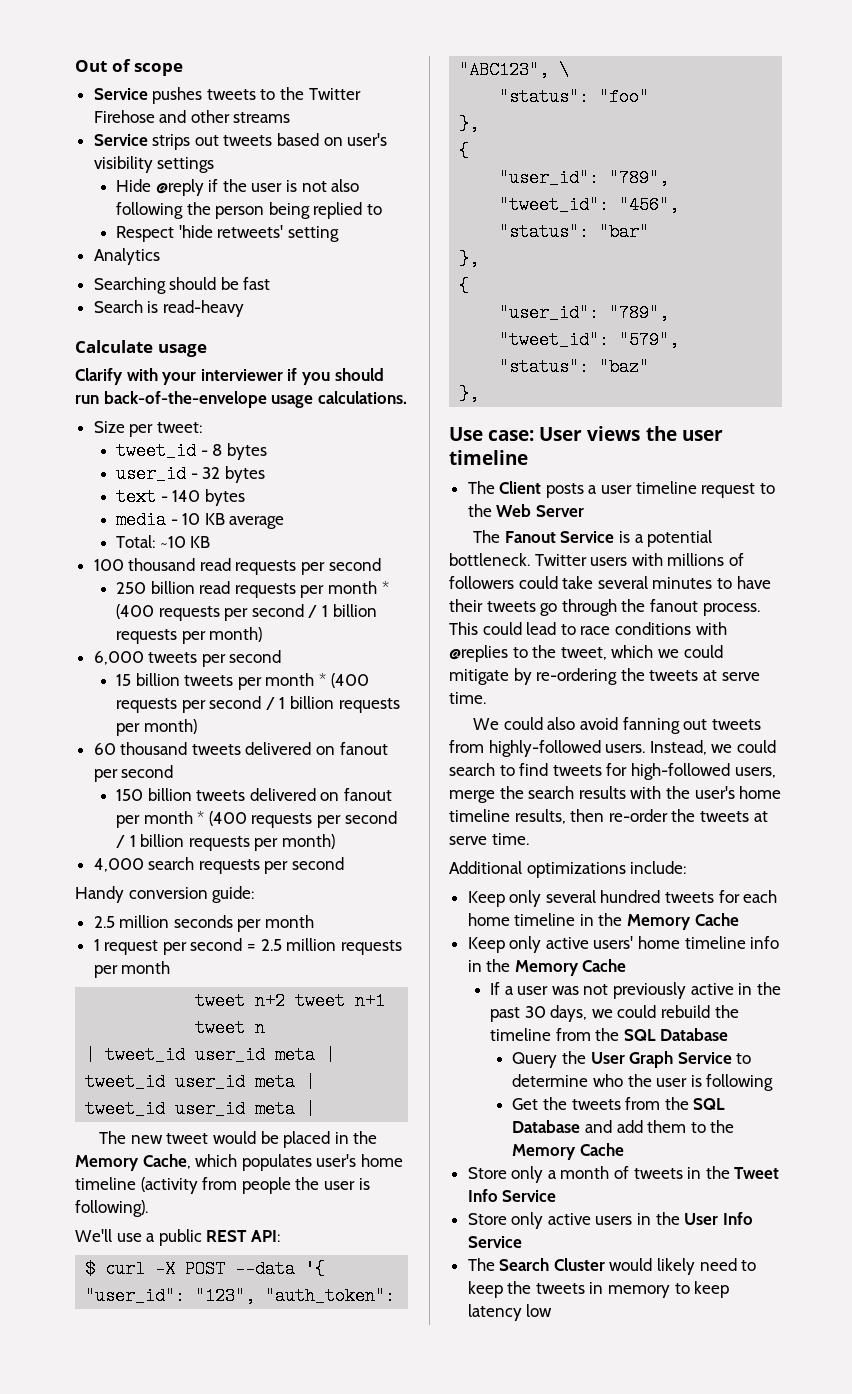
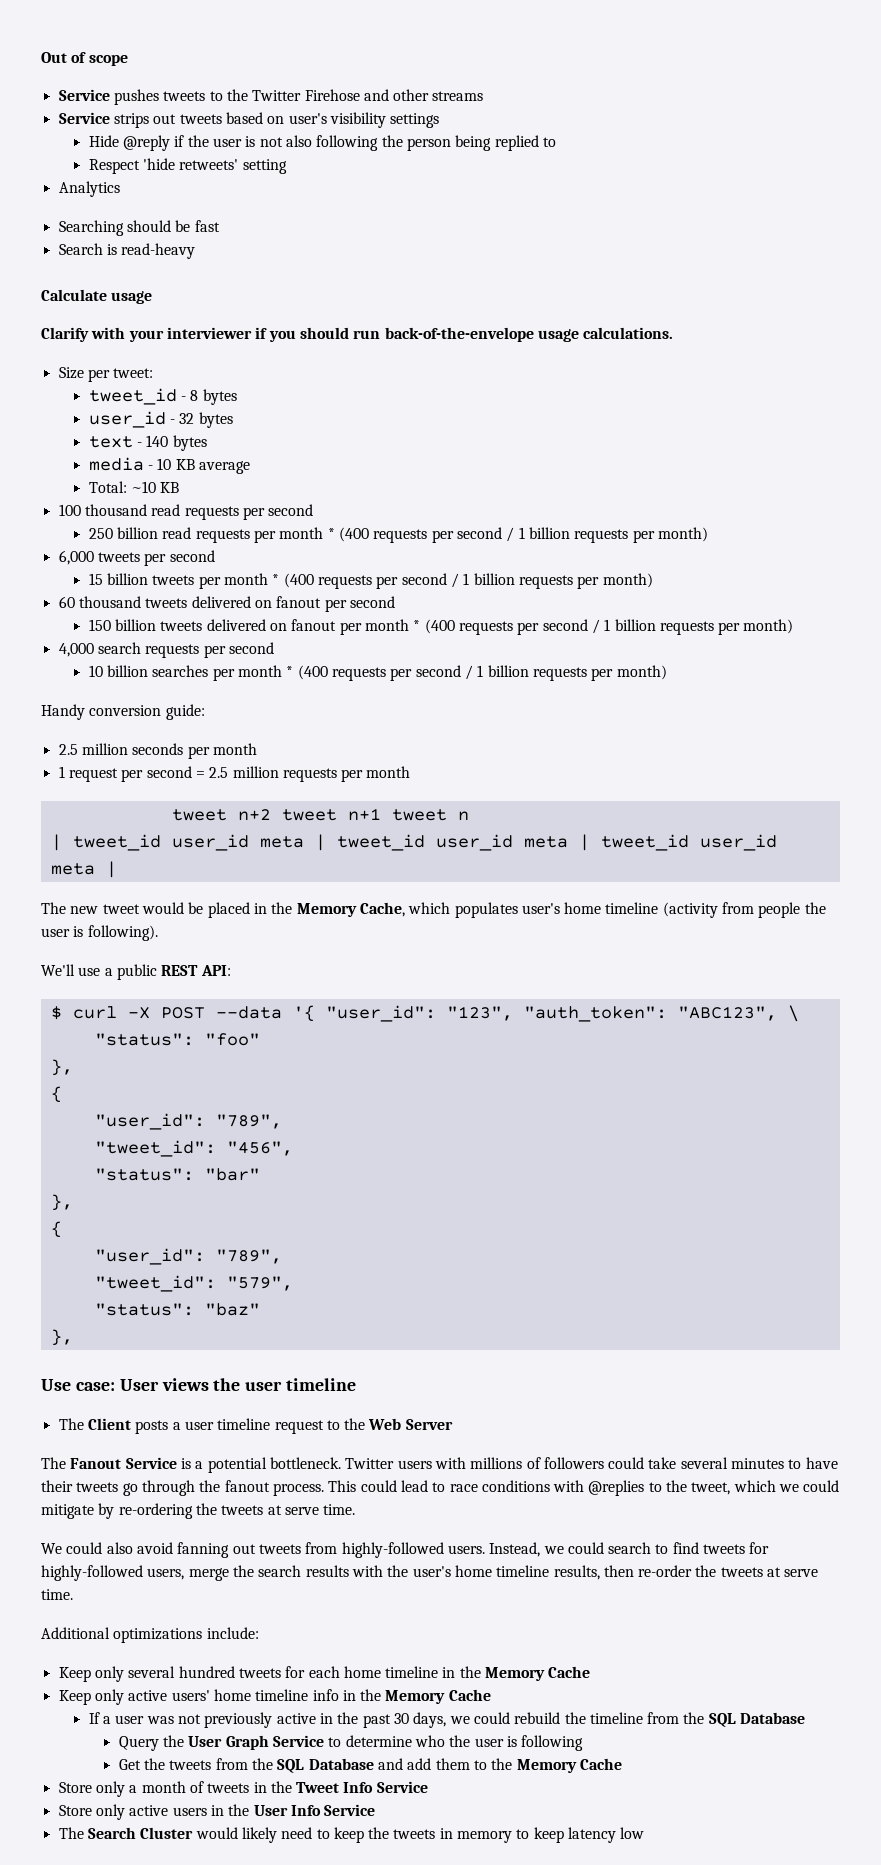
+ 10 billion searches per month * (400 requests per second / 1 billion requests per month)
- Instead, we could search to find tweets for high-followed users, merge the search results with the user's home timeline results, then re-order the tweets at serve time.
+ Instead, we could search to find tweets for highly-followed users, merge the search results with the user's home timeline results, then re-order the tweets at serve time.

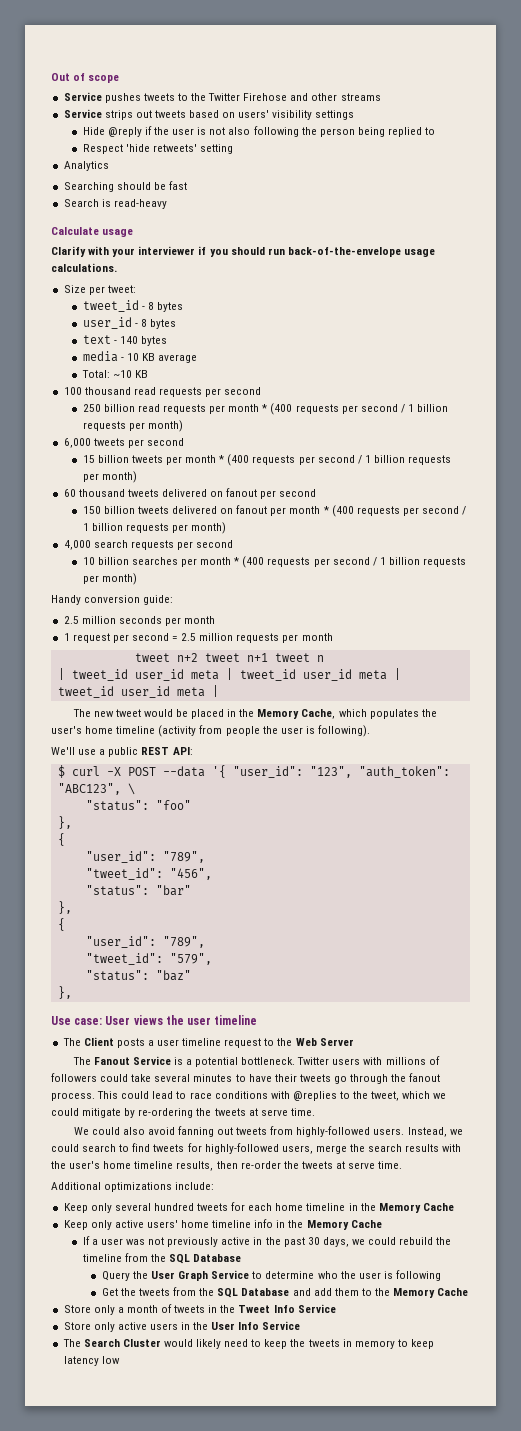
- Service strips out tweets based on user's visibility settings
+ Service strips out tweets based on users' visibility settings
- user_id - 32 bytes
+ user_id - 8 bytes
- The new tweet would be placed in the Memory Cache, which populates user's home timeline (activity from people the user is following).
+ The new tweet would be placed in the Memory Cache, which populates the user's home timeline (activity from people the user is following).

